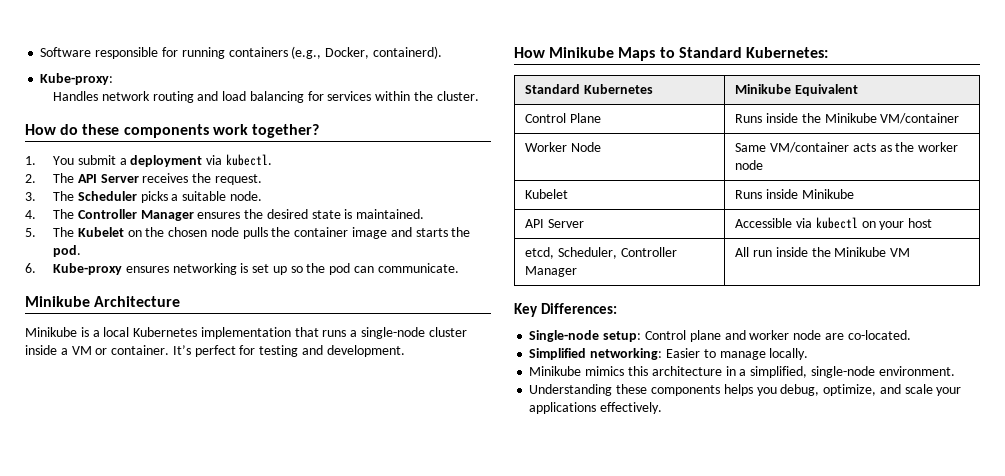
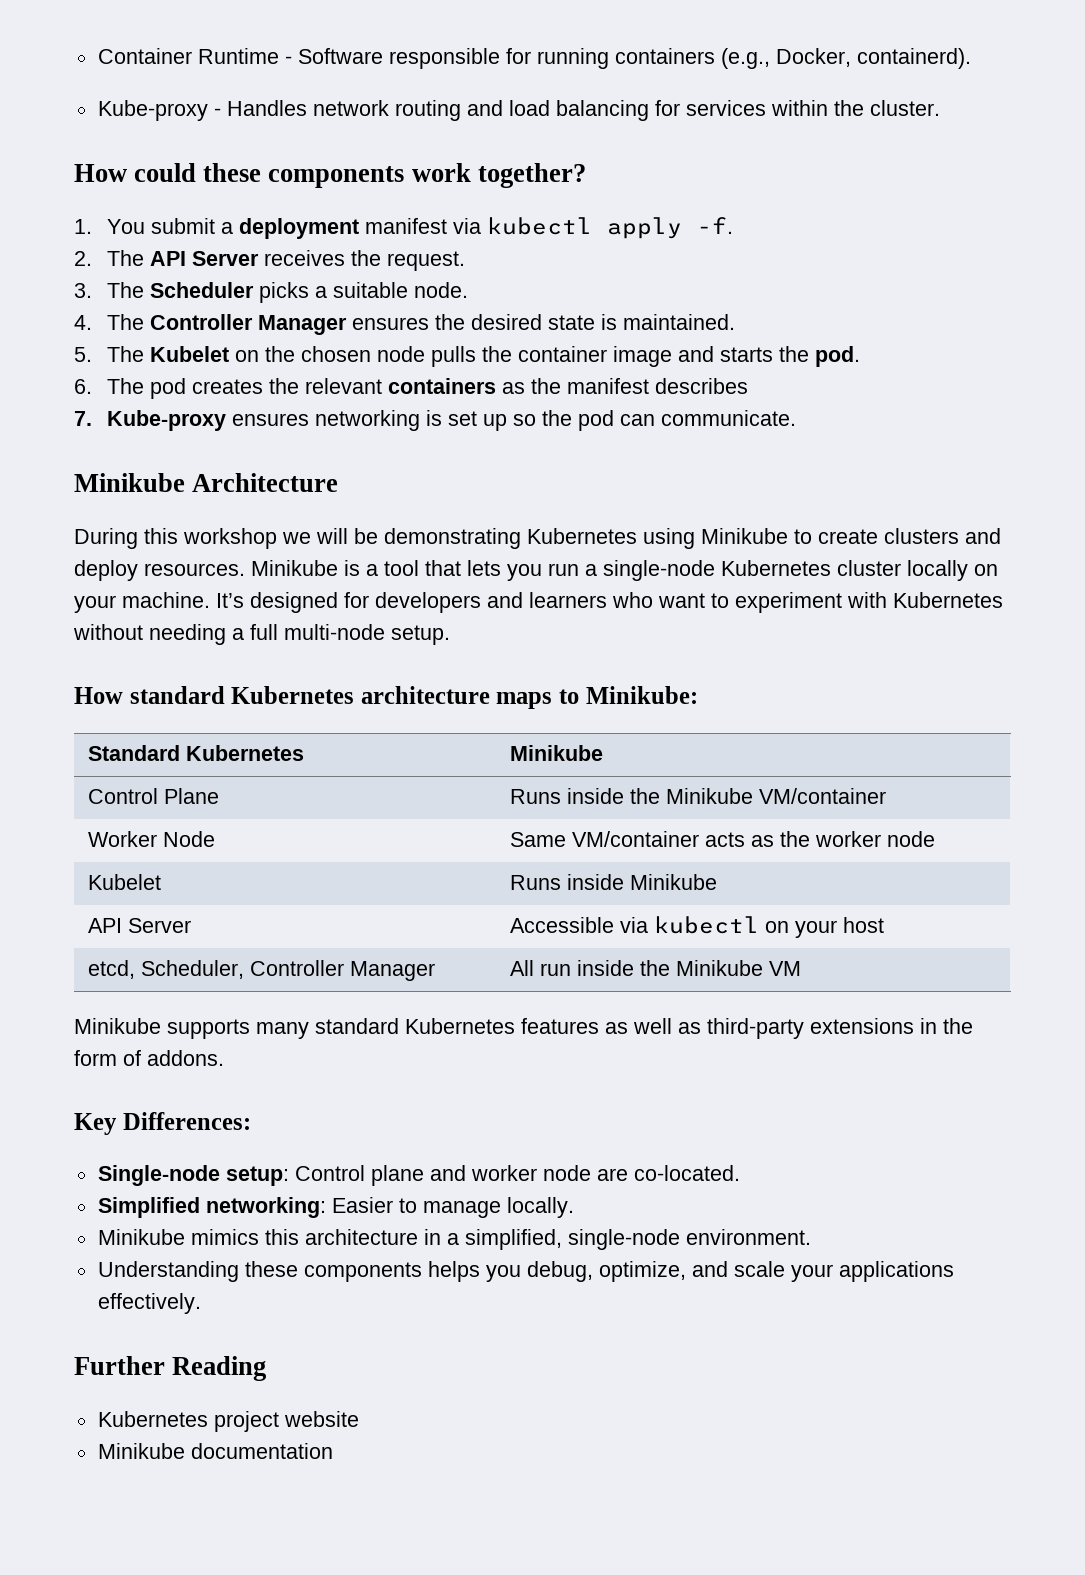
- Software responsible for running containers (e.g., Docker, containerd).
+ Container Runtime - Software responsible for running containers (e.g., Docker, containerd).
- Kube-proxy:
- Handles network routing and load balancing for services within the cluster.
+ Kube-proxy - Handles network routing and load balancing for services within the cluster.
- How do these components work together?
+ How could these components work together?
- 1. You submit a deployment via kubectl.
+ 1. You submit a deployment manifest via kubectl apply -f.
- 6. Kube-proxy ensures networking is set up so the pod can communicate.
+ 6. The pod creates the relevant containers as the manifest describes
+ 7. Kube-proxy ensures networking is set up so the pod can communicate.
- Minikube is a local Kubernetes implementation that runs a single-node cluster inside a VM or container. It’s perfect for testing and development.
- How Minikube Maps to Standard Kubernetes:
+ During this workshop we will be demonstrating Kubernetes using Minikube to create clusters and deploy resources. Minikube is a tool that lets you run a single-node Kubernetes cluster locally on your machine. It’s designed for developers and learners who want to experiment with Kubernetes without needing a full multi-node setup.
+ How standard Kubernetes architecture maps to Minikube:
- Standard Kubernetes | Minikube Equivalent
+ Standard Kubernetes | Minikube
+ Minikube supports many standard Kubernetes features as well as third-party extensions in the form of addons.
+ Further Reading
+ Kubernetes project website
+ Minikube documentation

